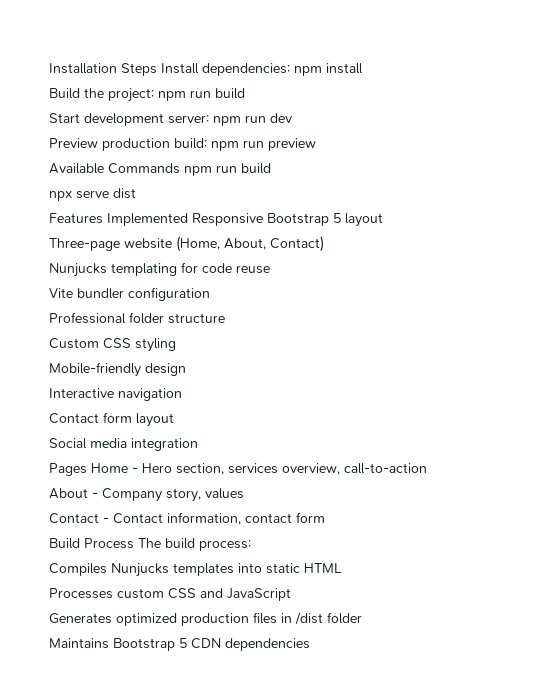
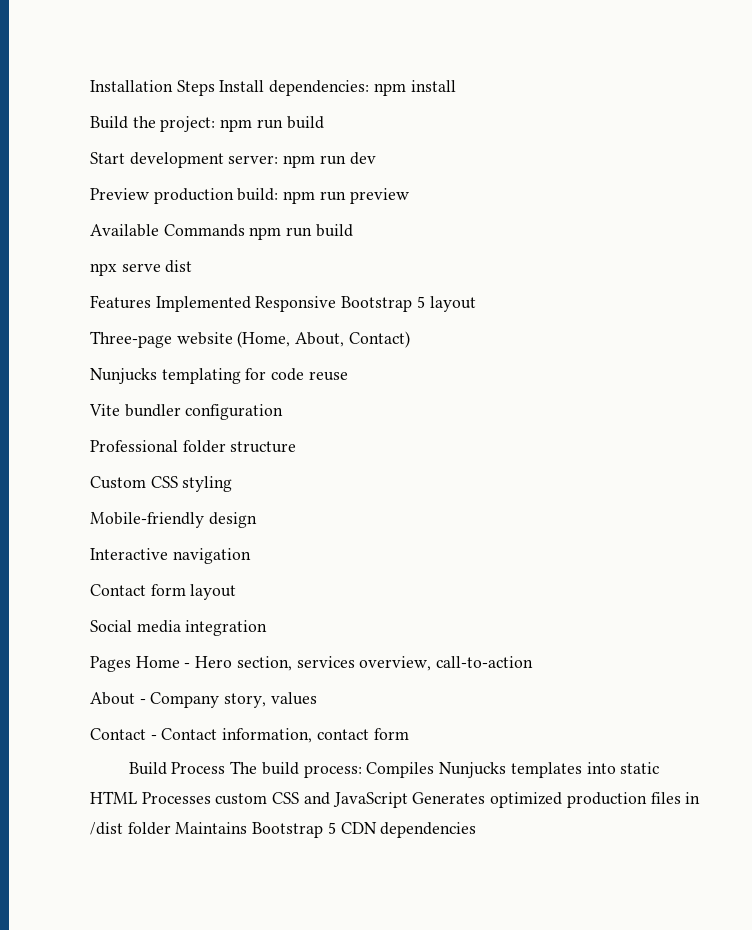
- Build Process The build process:
- Compiles Nunjucks templates into static HTML
- Processes custom CSS and JavaScript
- Generates optimized production files in /dist folder
- Maintains Bootstrap 5 CDN dependencies
+ Build Process The build process: Compiles Nunjucks templates into static HTML Processes custom CSS and JavaScript Generates optimized production files in /dist folder Maintains Bootstrap 5 CDN dependencies

